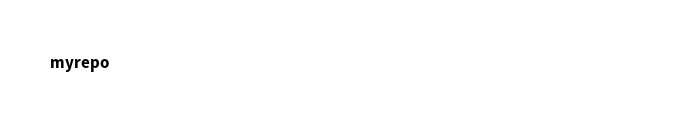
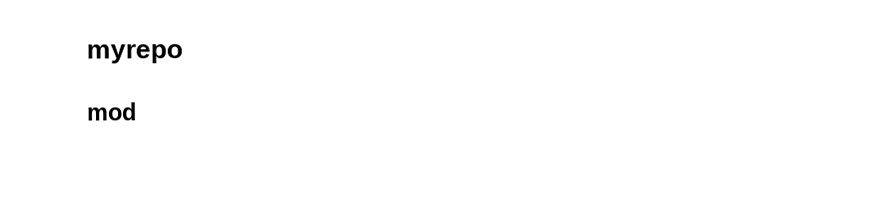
+ mod

